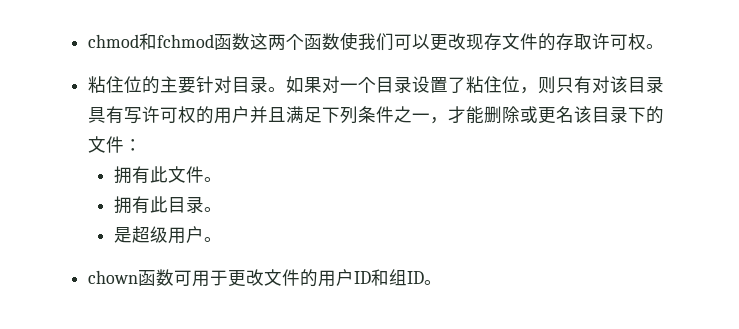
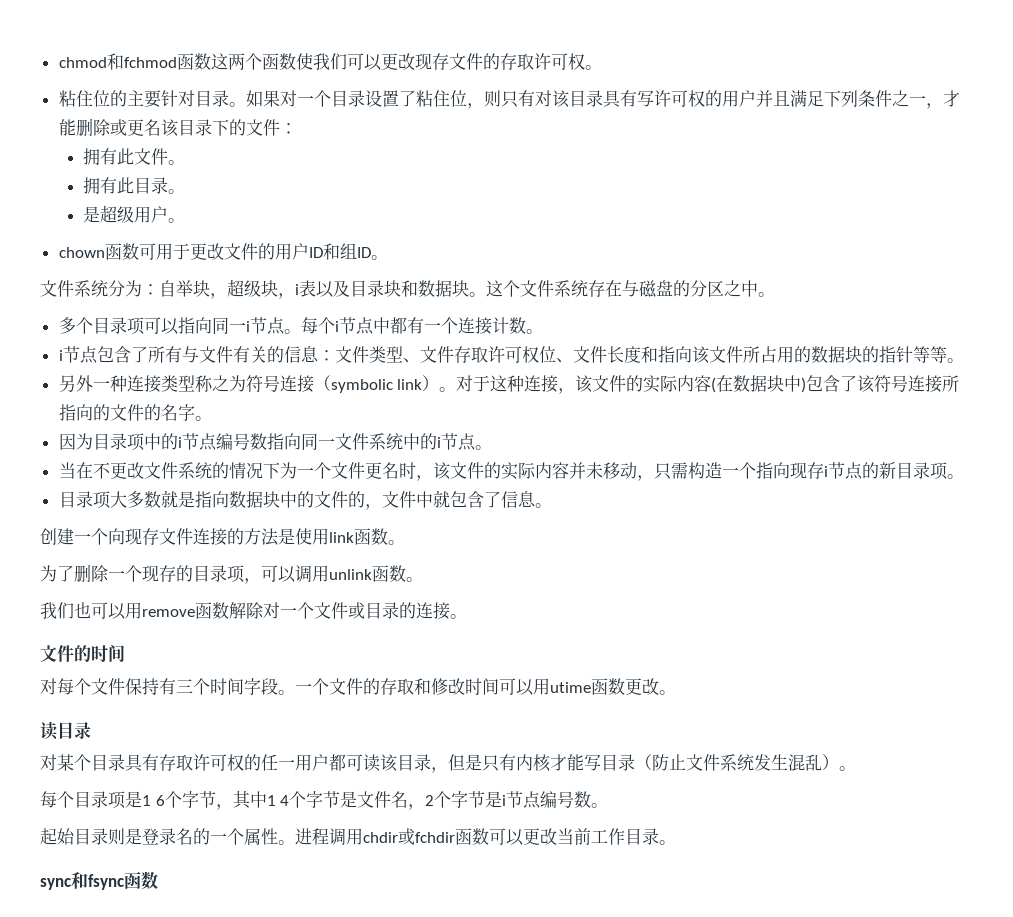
+ 文件系统分为：自举块，超级块，i表以及目录块和数据块。这个文件系统存在与磁盘的分区之中。
+ 多个目录项可以指向同一i节点。每个i节点中都有一个连接计数。
+ i节点包含了所有与文件有关的信息：文件类型、文件存取许可权位、文件长度和指向该文件所占用的数据块的指针等等。
+ 另外一种连接类型称之为符号连接（symbolic link）。对于这种连接，该文件的实际内容(在数据块中)包含了该符号连接所指向的文件的名字。
+ 因为目录项中的i节点编号数指向同一文件系统中的i节点。
+ 当在不更改文件系统的情况下为一个文件更名时，该文件的实际内容并未移动，只需构造一个指向现存i节点的新目录项。
+ 目录项大多数就是指向数据块中的文件的，文件中就包含了信息。
+ 创建一个向现存文件连接的方法是使用link函数。
+ 为了删除一个现存的目录项，可以调用unlink函数。
+ 我们也可以用remove函数解除对一个文件或目录的连接。
+ 文件的时间
+ 对每个文件保持有三个时间字段。一个文件的存取和修改时间可以用utime函数更改。
+ 读目录
+ 对某个目录具有存取许可权的任一用户都可读该目录，但是只有内核才能写目录（防止文件系统发生混乱）。
+ 每个目录项是1 6个字节，其中1 4个字节是文件名，2个字节是i节点编号数。
+ 起始目录则是登录名的一个属性。进程调用chdir或fchdir函数可以更改当前工作目录。
+ sync和fsync函数

